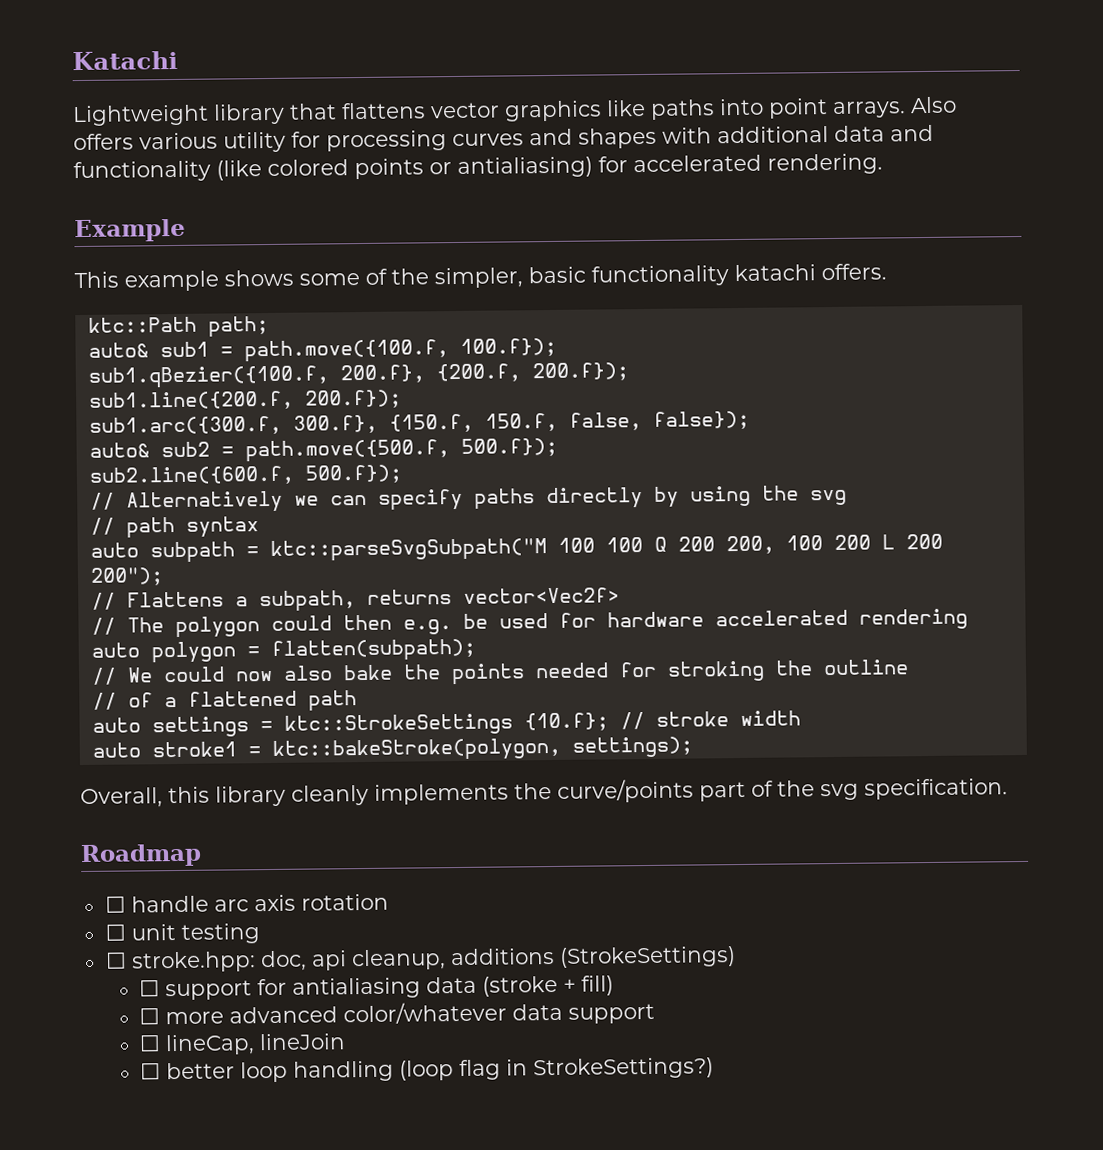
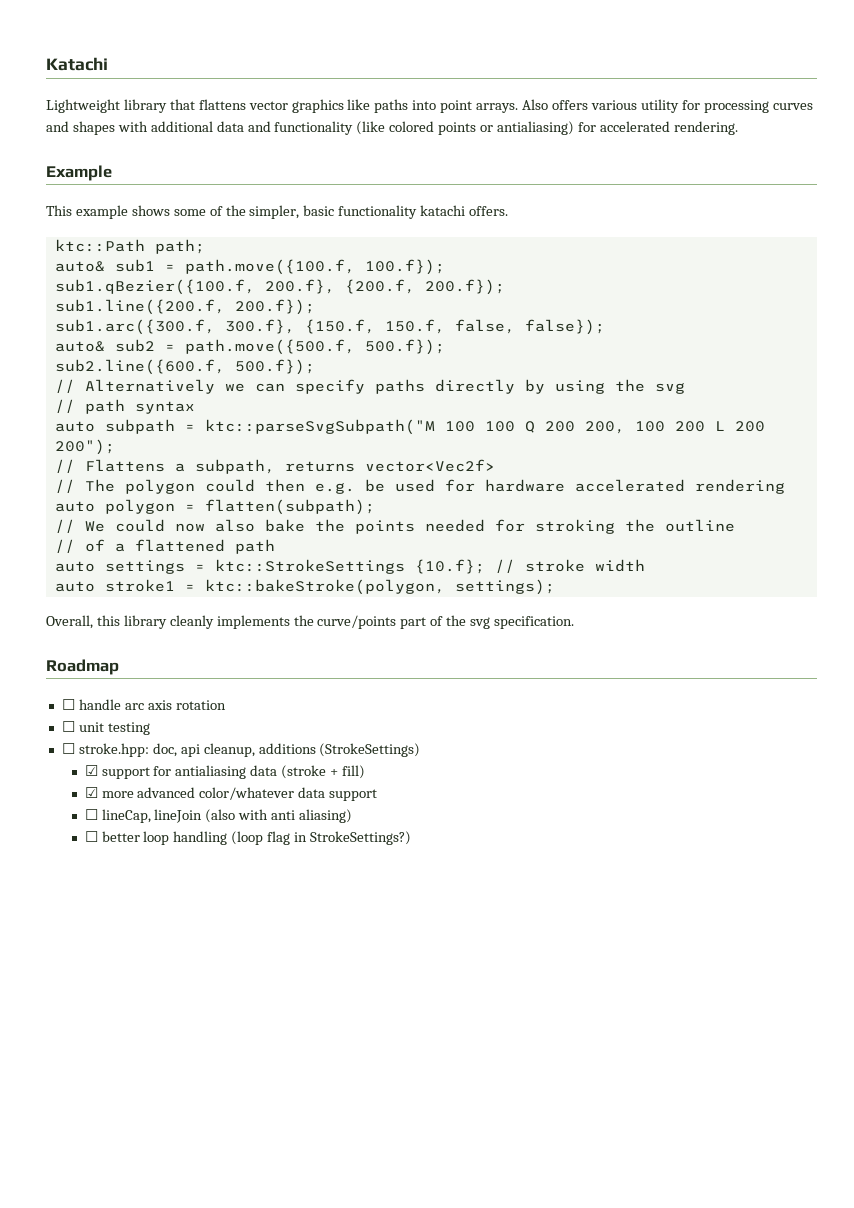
- ☐ support for antialiasing data (stroke + fill)
+ ☑ support for antialiasing data (stroke + fill)
- ☐ more advanced color/whatever data support
+ ☑ more advanced color/whatever data support
- ☐ lineCap, lineJoin
+ ☐ lineCap, lineJoin (also with anti aliasing)

